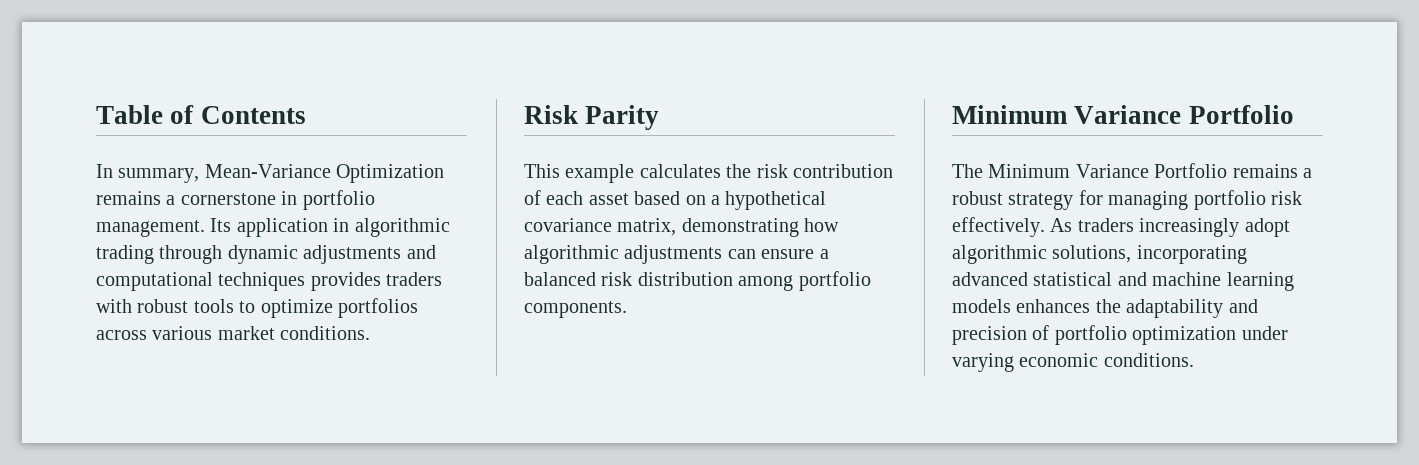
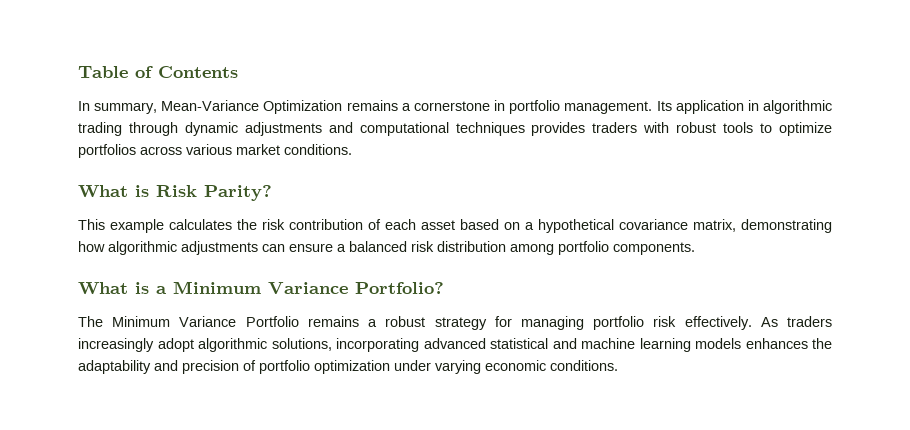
- Risk Parity
+ What is Risk Parity?
  This example calculates the risk contribution of each asset based on a hypothetical covariance matrix, demonstrating how algorithmic adjustments can ensure a balanced risk distribution among portfolio components.
- Minimum Variance Portfolio
+ What is a Minimum Variance Portfolio?

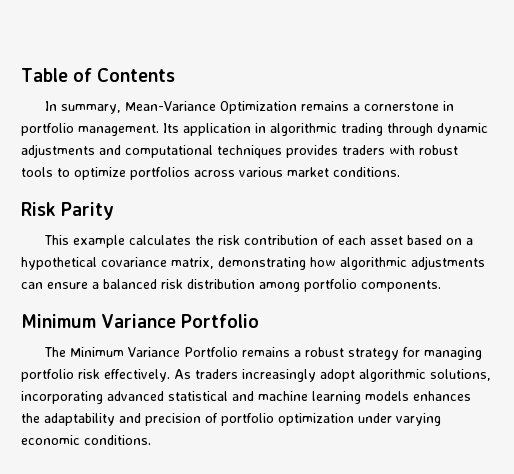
- What is Risk Parity?
+ Risk Parity
  This example calculates the risk contribution of each asset based on a hypothetical covariance matrix, demonstrating how algorithmic adjustments can ensure a balanced risk distribution among portfolio components.
- What is a Minimum Variance Portfolio?
+ Minimum Variance Portfolio

